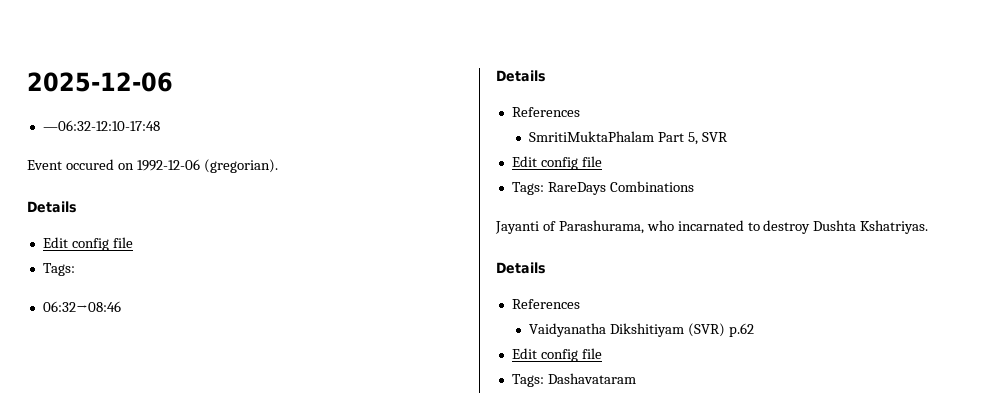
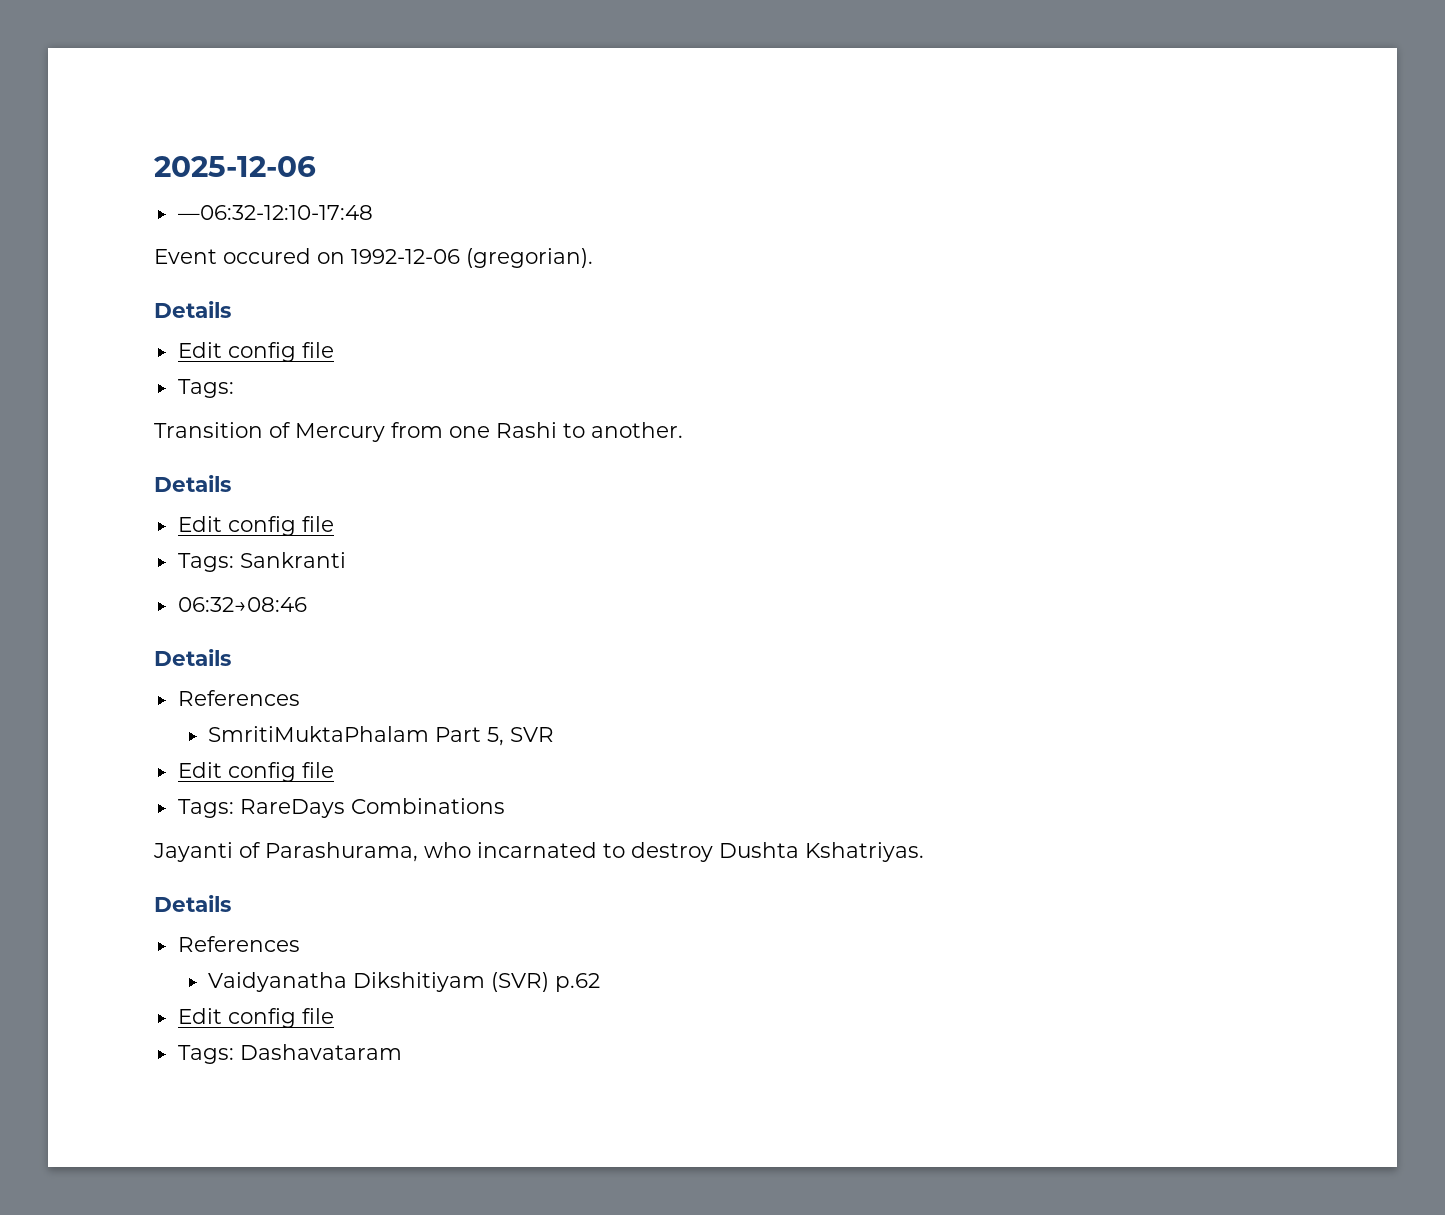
+ Transition of Mercury from one Rashi to another.
+ Details
+ Edit config file
+ Tags: Sankranti

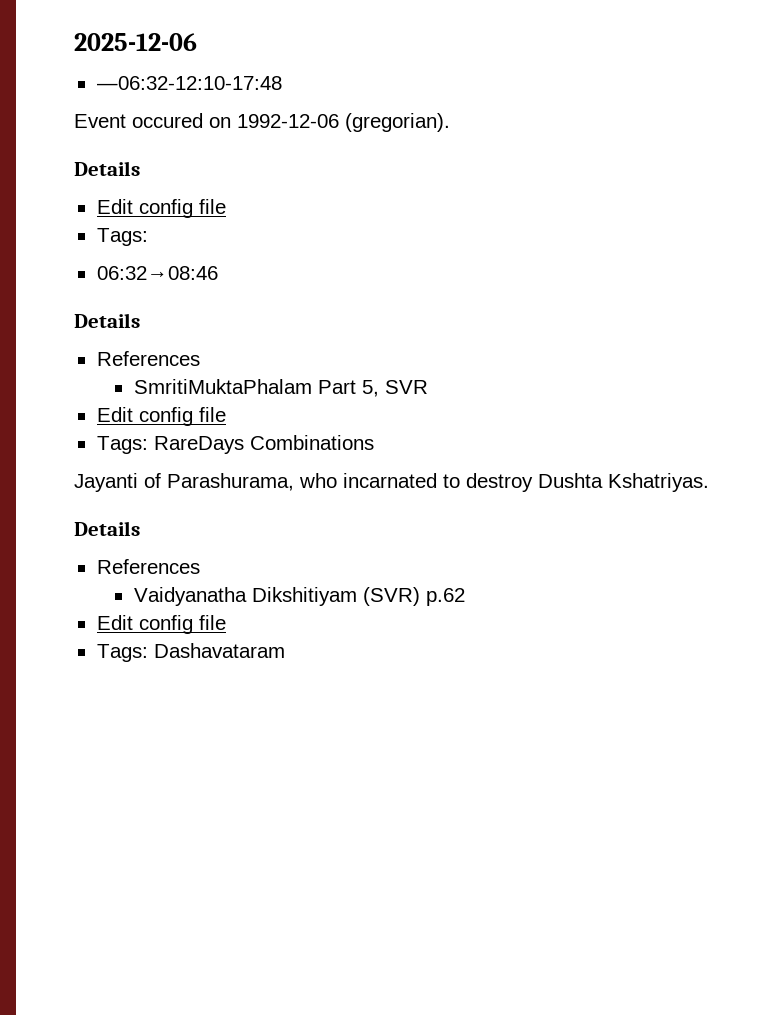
- Transition of Mercury from one Rashi to another.
- Details
- Edit config file
- Tags: Sankranti

